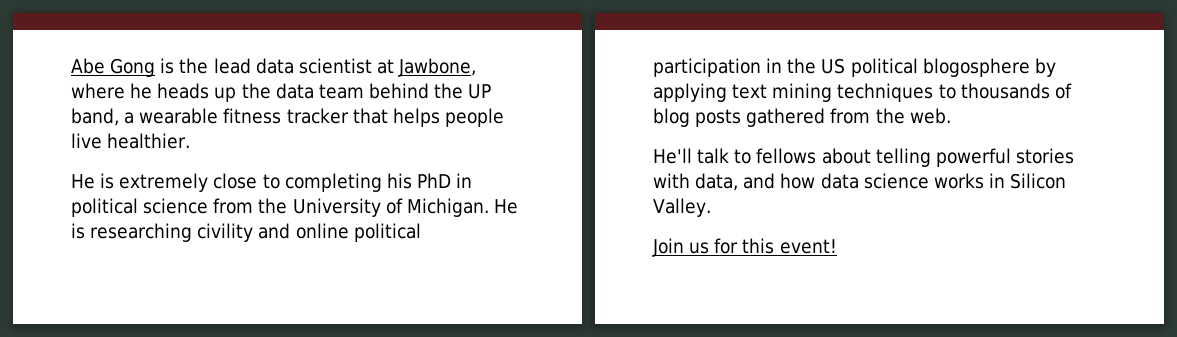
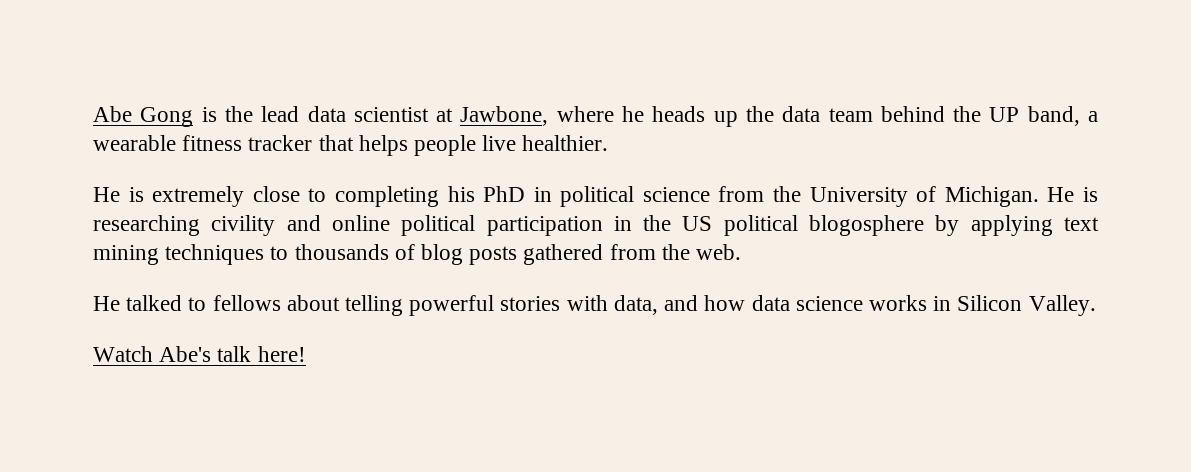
- He'll talk to fellows about telling powerful stories with data, and how data science works in Silicon Valley.
+ He talked to fellows about telling powerful stories with data, and how data science works in Silicon Valley.
- Join us for this event!
+ Watch Abe's talk here!

